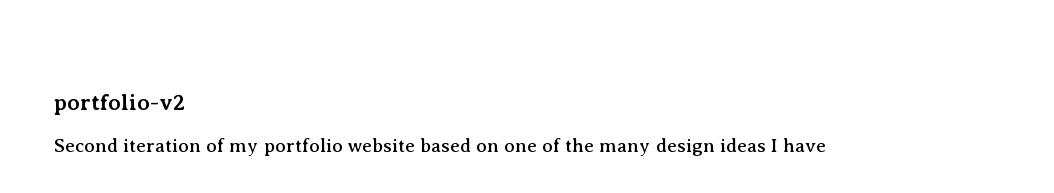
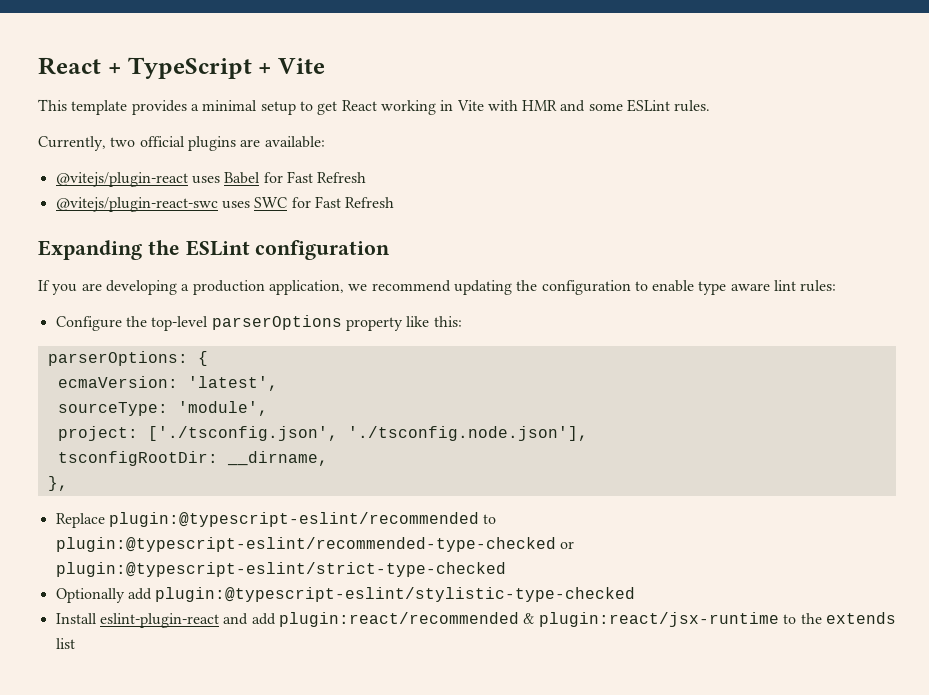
- portfolio-v2
- Second iteration of my portfolio website based on one of the many design ideas I have
+ React + TypeScript + Vite
+ This template provides a minimal setup to get React working in Vite with HMR and some ESLint rules.
+ Currently, two official plugins are available:
+ @vitejs/plugin-react uses Babel for Fast Refresh
+ @vitejs/plugin-react-swc uses SWC for Fast Refresh
+ Expanding the ESLint configuration
+ If you are developing a production application, we recommend updating the configuration to enable type aware lint rules:
+ Configure the top-level parserOptions property like this:
+ parserOptions: {
+ ecmaVersion: 'latest',
+ sourceType: 'module',
+ project: ['./tsconfig.json', './tsconfig.node.json'],
+ tsconfigRootDir: __dirname,
+ },
+ Replace plugin:@typescript-eslint/recommended to plugin:@typescript-eslint/recommended-type-checked or plugin:@typescript-eslint/strict-type-checked
+ Optionally add plugin:@typescript-eslint/stylistic-type-checked
+ Install eslint-plugin-react and add plugin:react/recommended & plugin:react/jsx-runtime to the extends list

